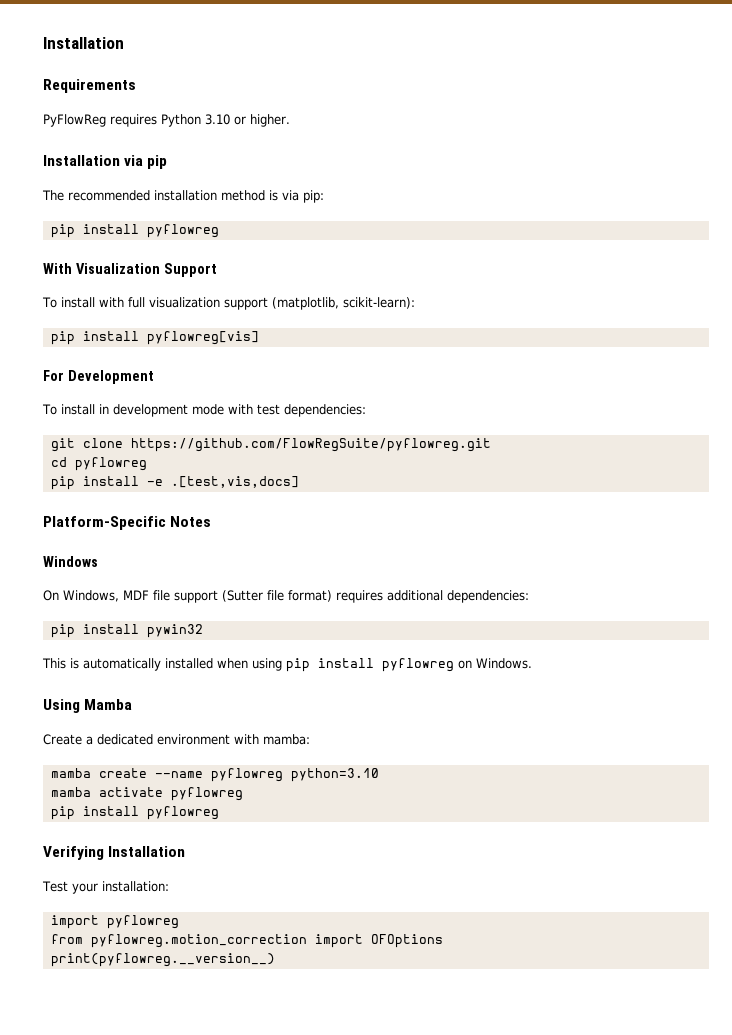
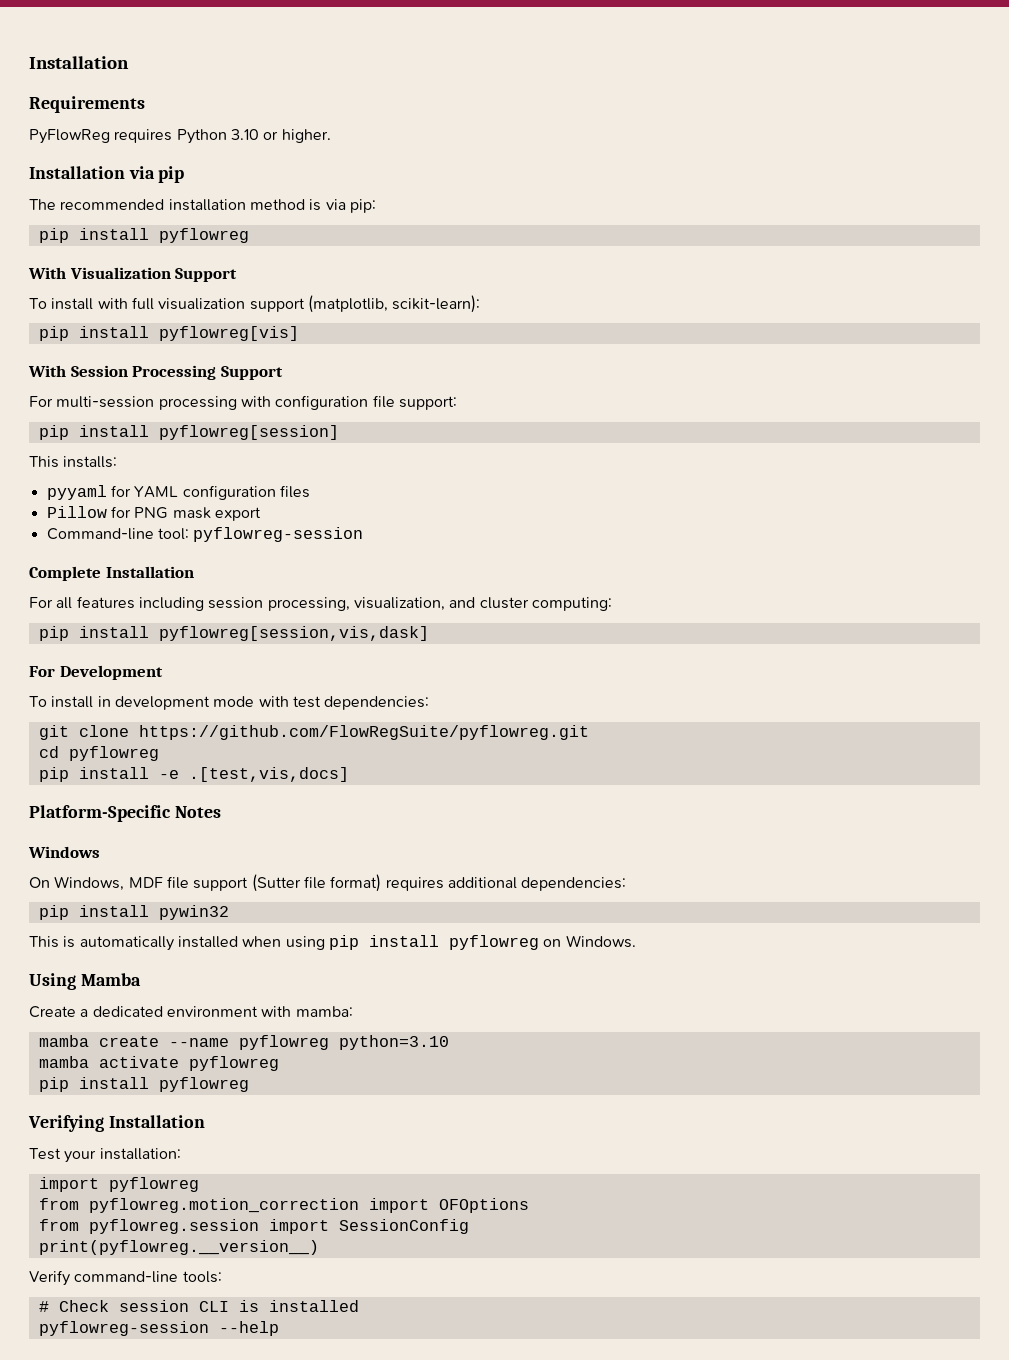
+ With Session Processing Support
+ For multi-session processing with configuration file support:
+ pip install pyflowreg[session]
+ This installs:
+ pyyaml for YAML configuration files
+ Pillow for PNG mask export
+ Command-line tool: pyflowreg-session
+ Complete Installation
+ For all features including session processing, visualization, and cluster computing:
+ pip install pyflowreg[session,vis,dask]
+ from pyflowreg.session import SessionConfig
  print(pyflowreg.__version__)
+ Verify command-line tools:
+ # Check session CLI is installed
+ pyflowreg-session --help

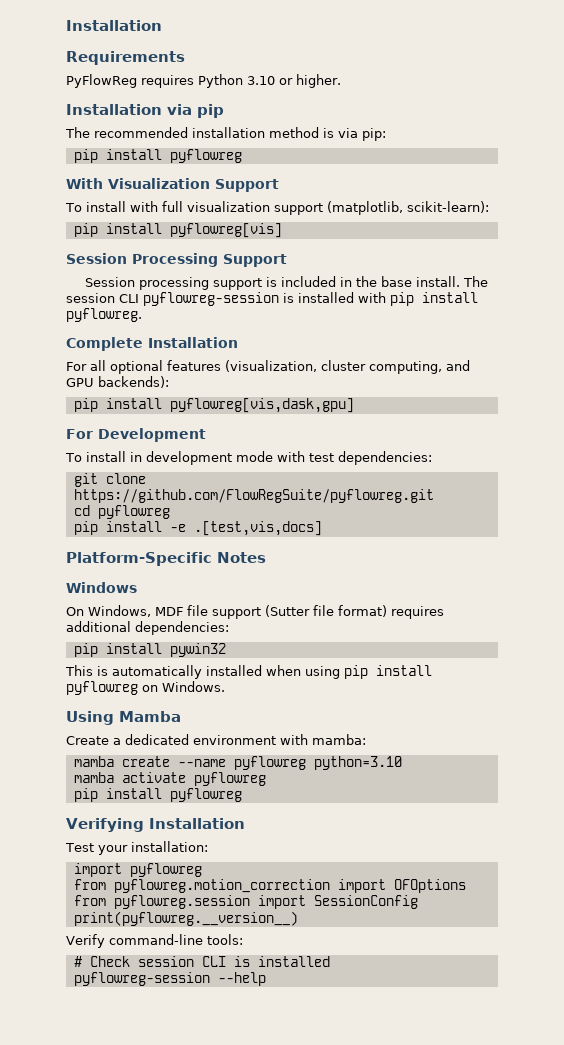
- With Session Processing Support
+ Session Processing Support
- For multi-session processing with configuration file support:
- pip install pyflowreg[session]
- This installs:
- pyyaml for YAML configuration files
- Pillow for PNG mask export
- Command-line tool: pyflowreg-session
+ Session processing support is included in the base install. The session CLI pyflowreg-session is installed with pip install pyflowreg.
  Complete Installation
- For all features including session processing, visualization, and cluster computing:
- pip install pyflowreg[session,vis,dask]
+ For all optional features (visualization, cluster computing, and GPU backends):
+ pip install pyflowreg[vis,dask,gpu]

